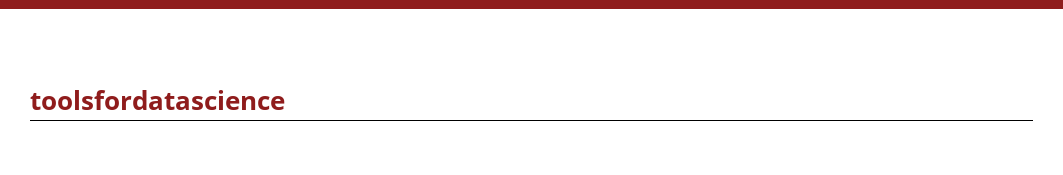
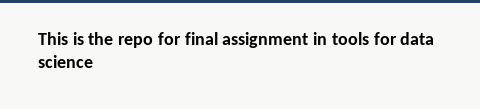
- toolsfordatascience
+ This is the repo for final assignment in tools for data science

